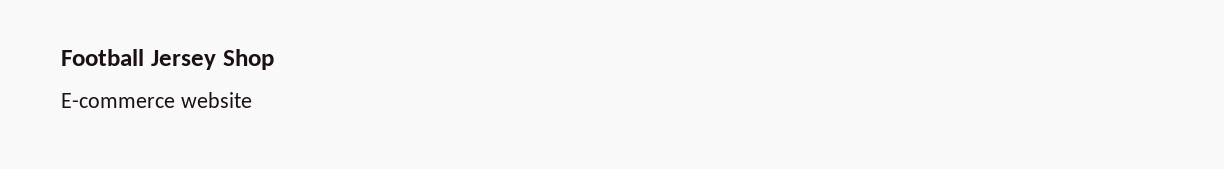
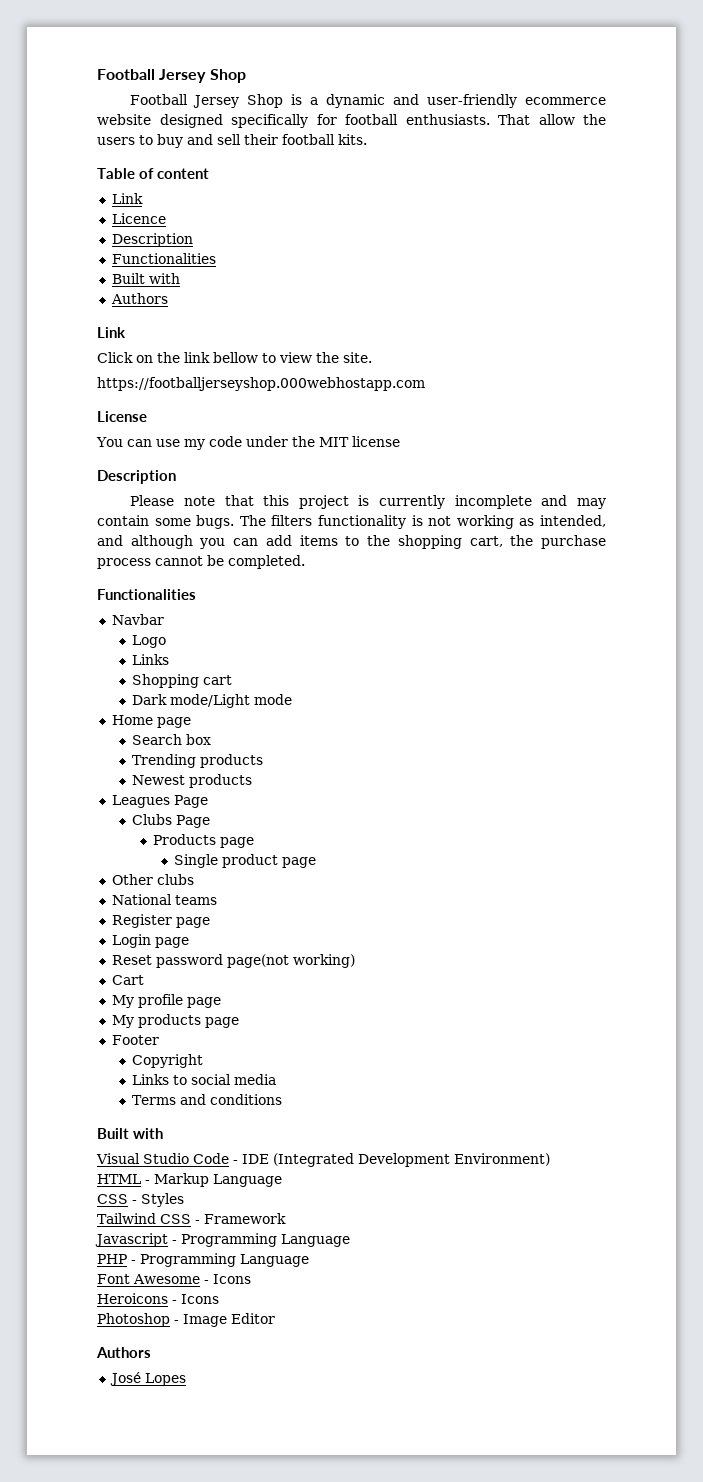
- E-commerce website
+ Football Jersey Shop is a dynamic and user-friendly ecommerce website designed specifically for football enthusiasts. That allow the users to buy and sell their football kits.
+ Table of content
+ Link
+ Licence
+ Description
+ Functionalities
+ Built with
+ Authors
+ Link
+ Click on the link bellow to view the site.
+ https://footballjerseyshop.000webhostapp.com
+ License
+ You can use my code under the MIT license
+ Description
+ Please note that this project is currently incomplete and may contain some bugs. The filters functionality is not working as intended, and although you can add items to the shopping cart, the purchase process cannot be completed.
+ Functionalities
+ Navbar
+ Logo
+ Links
+ Shopping cart
+ Dark mode/Light mode
+ Home page
+ Search box
+ Trending products
+ Newest products
+ Leagues Page
+ Clubs Page
+ Products page
+ Single product page
+ Other clubs
+ National teams
+ Register page
+ Login page
+ Reset password page(not working)
+ Cart
+ My profile page
+ My products page
+ Footer
+ Copyright
+ Links to social media
+ Terms and conditions
+ Built with
+ Visual Studio Code - IDE (Integrated Development Environment)
+ HTML - Markup Language
+ CSS - Styles
+ Tailwind CSS - Framework
+ Javascript - Programming Language
+ PHP - Programming Language
+ Font Awesome - Icons
+ Heroicons - Icons
+ Photoshop - Image Editor
+ Authors
+ José Lopes

